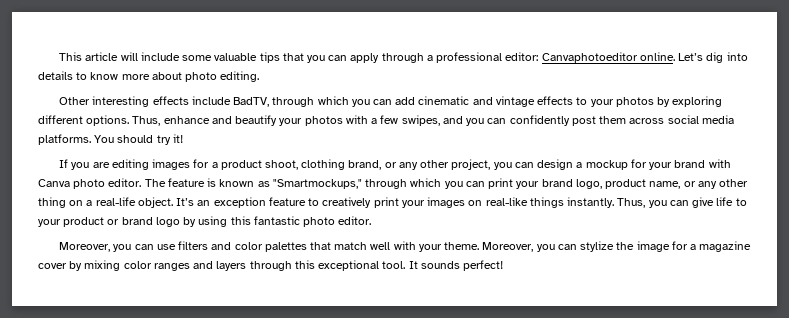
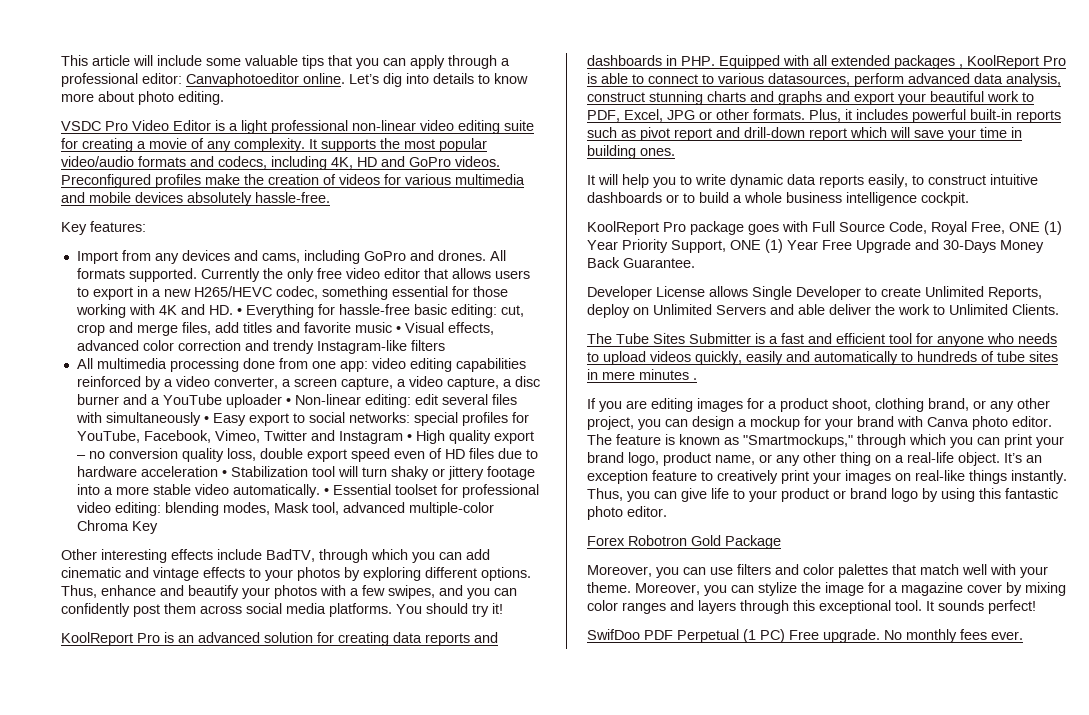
+ VSDC Pro Video Editor is a light professional non-linear video editing suite for creating a movie of any complexity. It supports the most popular video/audio formats and codecs, including 4K, HD and GoPro videos. Preconfigured profiles make the creation of videos for various multimedia and mobile devices absolutely hassle-free.
+ Key features:
+ Import from any devices and cams, including GoPro and drones. All formats supported. Сurrently the only free video editor that allows users to export in a new H265/HEVC codec, something essential for those working with 4K and HD. • Everything for hassle-free basic editing: cut, crop and merge files, add titles and favorite music • Visual effects, advanced color correction and trendy Instagram-like filters
+ All multimedia processing done from one app: video editing capabilities reinforced by a video converter, a screen capture, a video capture, a disc burner and a YouTube uploader • Non-linear editing: edit several files with simultaneously • Easy export to social networks: special profiles for YouTube, Facebook, Vimeo, Twitter and Instagram • High quality export – no conversion quality loss, double export speed even of HD files due to hardware acceleration • Stabilization tool will turn shaky or jittery footage into a more stable video automatically. • Essential toolset for professional video editing: blending modes, Mask tool, advanced multiple-color Chroma Key
+ KoolReport Pro is an advanced solution for creating data reports and dashboards in PHP. Equipped with all extended packages , KoolReport Pro is able to connect to various datasources, perform advanced data analysis, construct stunning charts and graphs and export your beautiful work to PDF, Excel, JPG or other formats. Plus, it includes powerful built-in reports such as pivot report and drill-down report which will save your time in building ones.
+ It will help you to write dynamic data reports easily, to construct intuitive dashboards or to build a whole business intelligence cockpit.
+ KoolReport Pro package goes with Full Source Code, Royal Free, ONE (1) Year Priority Support, ONE (1) Year Free Upgrade and 30-Days Money Back Guarantee.
+ Developer License allows Single Developer to create Unlimited Reports, deploy on Unlimited Servers and able deliver the work to Unlimited Clients.
+ The Tube Sites Submitter is a fast and efficient tool for anyone who needs to upload videos quickly, easily and automatically to hundreds of tube sites in mere minutes .
+ Forex Robotron Gold Package
+ SwifDoo PDF Perpetual (1 PC) Free upgrade. No monthly fees ever.

